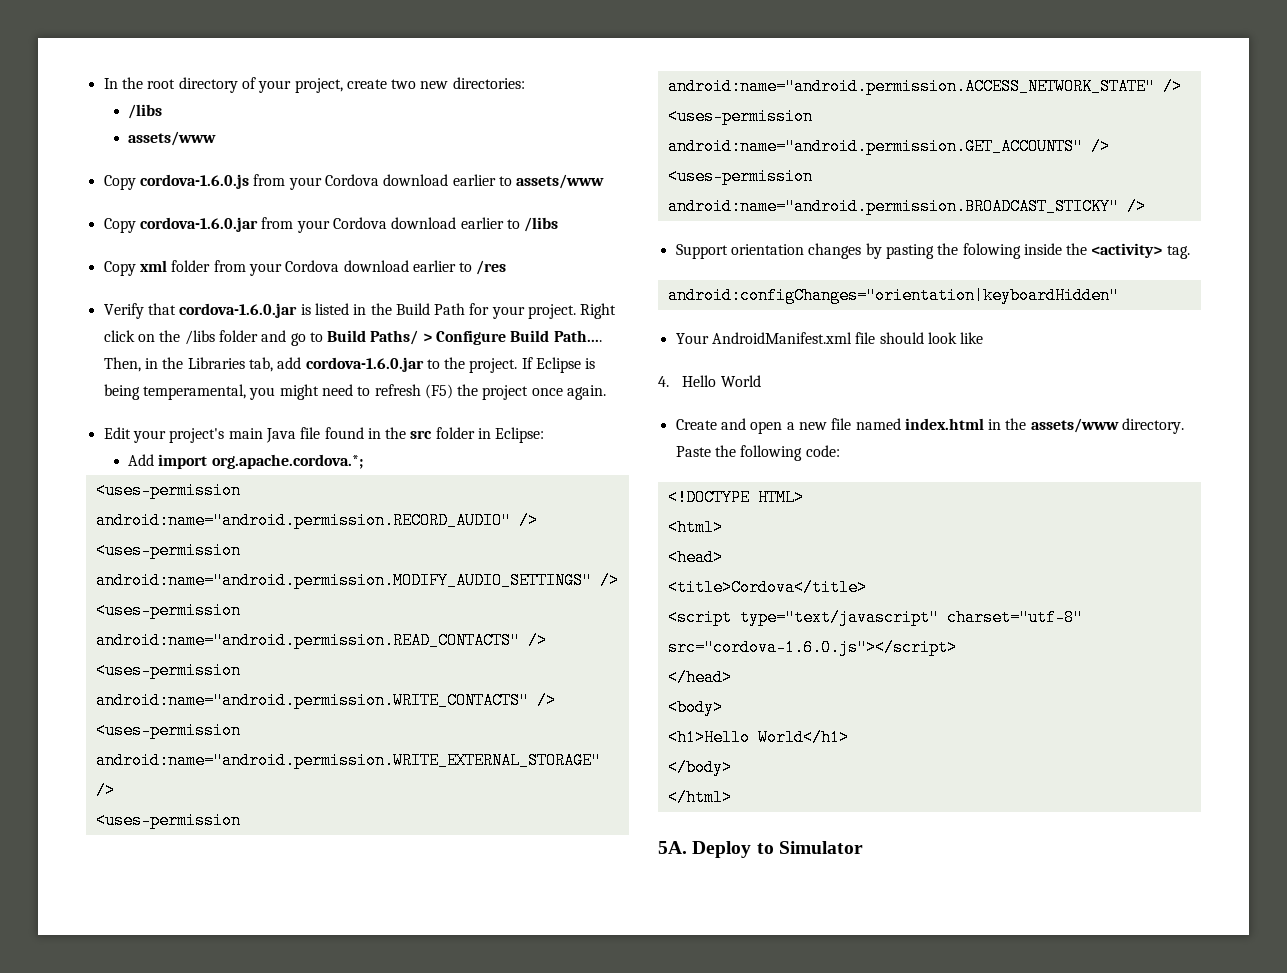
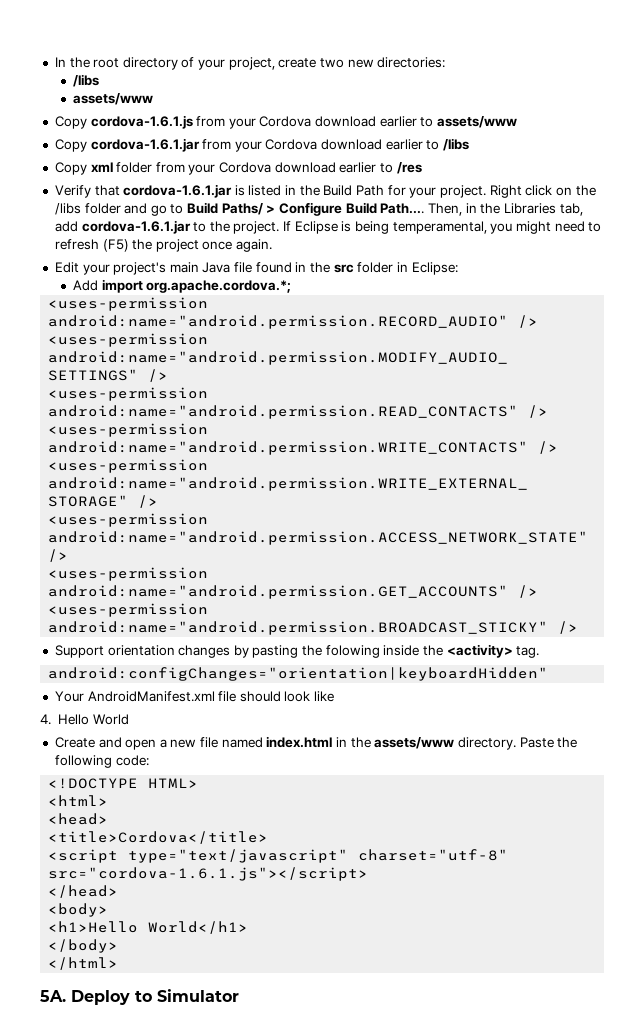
- Copy cordova-1.6.0.js from your Cordova download earlier to assets/www
+ Copy cordova-1.6.1.js from your Cordova download earlier to assets/www
- Copy cordova-1.6.0.jar from your Cordova download earlier to /libs
+ Copy cordova-1.6.1.jar from your Cordova download earlier to /libs
- Verify that cordova-1.6.0.jar is listed in the Build Path for your project.
+ Verify that cordova-1.6.1.jar is listed in the Build Path for your project.
- Then, in the Libraries tab, add cordova-1.6.0.jar to the project.
+ Then, in the Libraries tab, add cordova-1.6.1.jar to the project.
- <script type="text/javascript" charset="utf-8" src="cordova-1.6.0.js"></script>
+ <script type="text/javascript" charset="utf-8" src="cordova-1.6.1.js"></script>

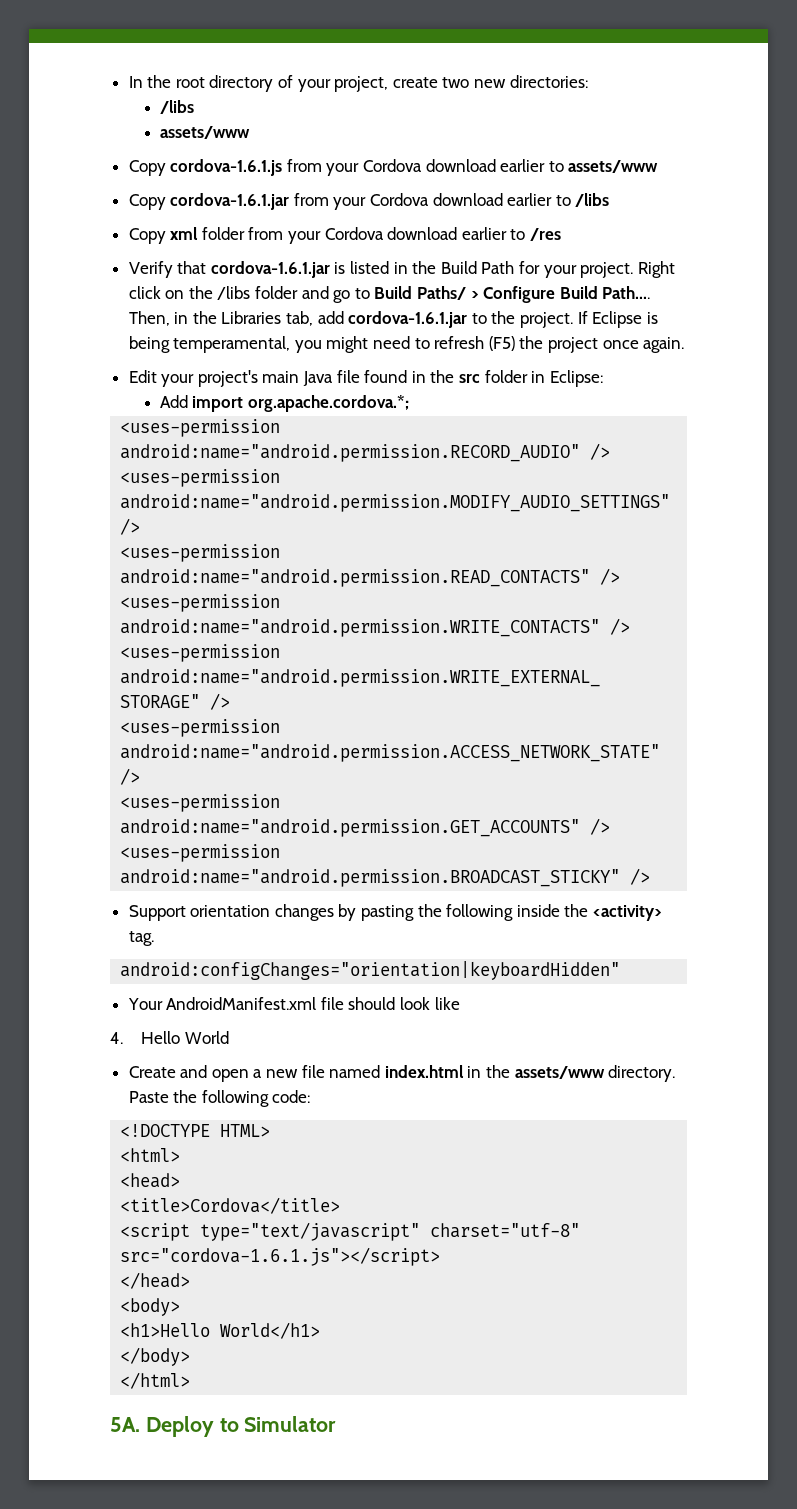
- Support orientation changes by pasting the folowing inside the <activity> tag.
+ Support orientation changes by pasting the following inside the <activity> tag.

